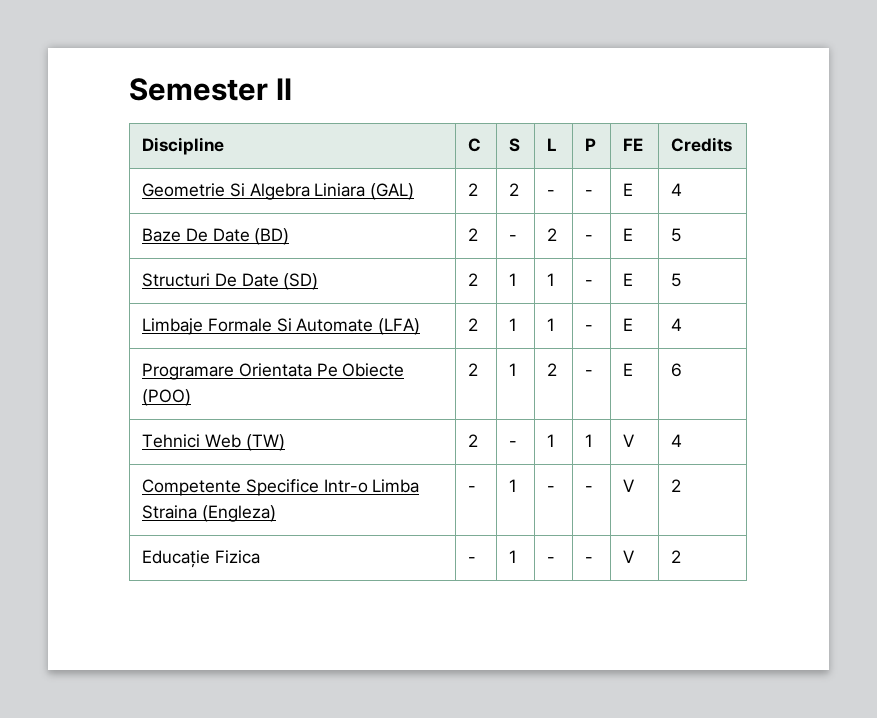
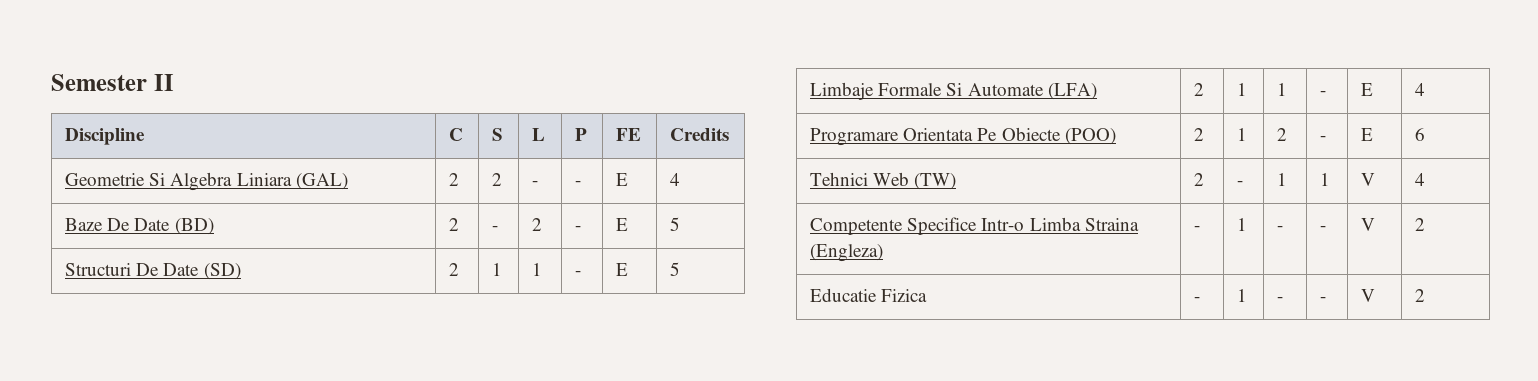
- Educație Fizica | - | 1 | - | - | V | 2
+ Educatie Fizica | - | 1 | - | - | V | 2

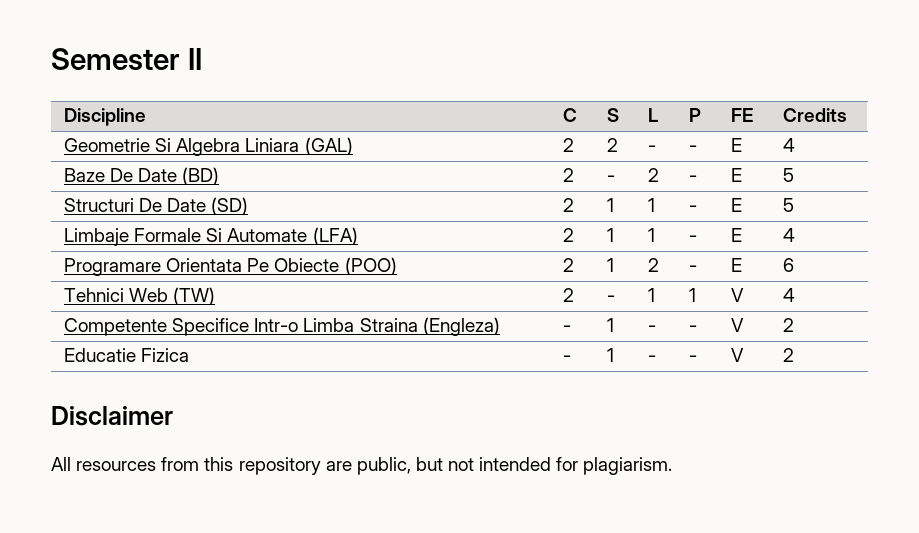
+ Disclaimer
+ All resources from this repository are public, but not intended for plagiarism.

